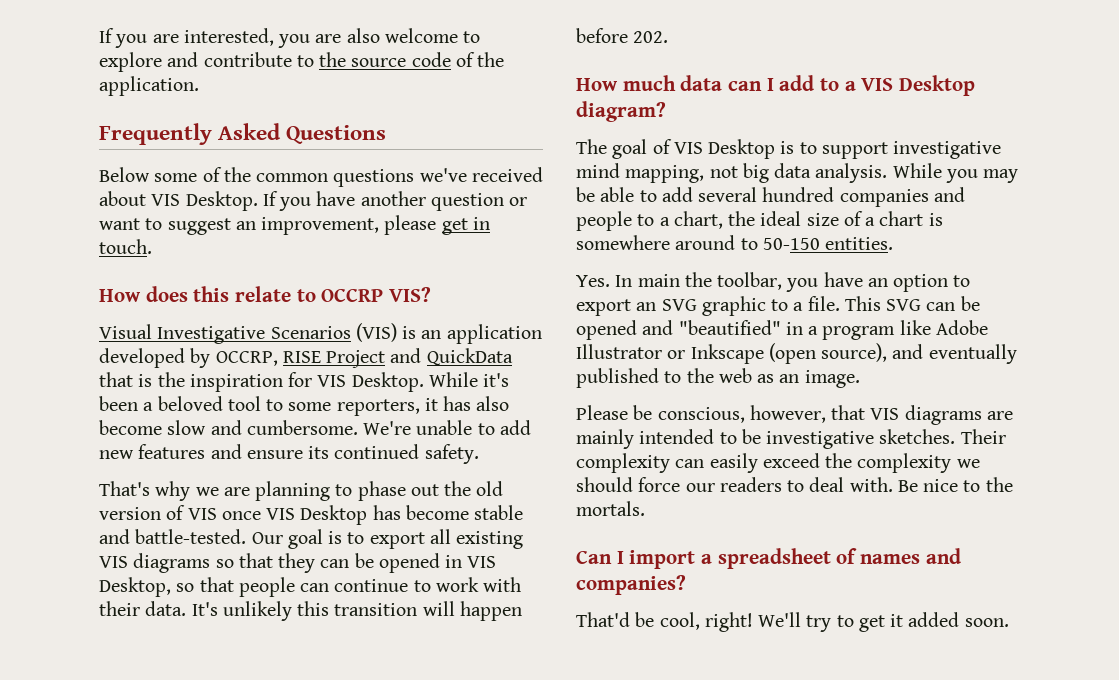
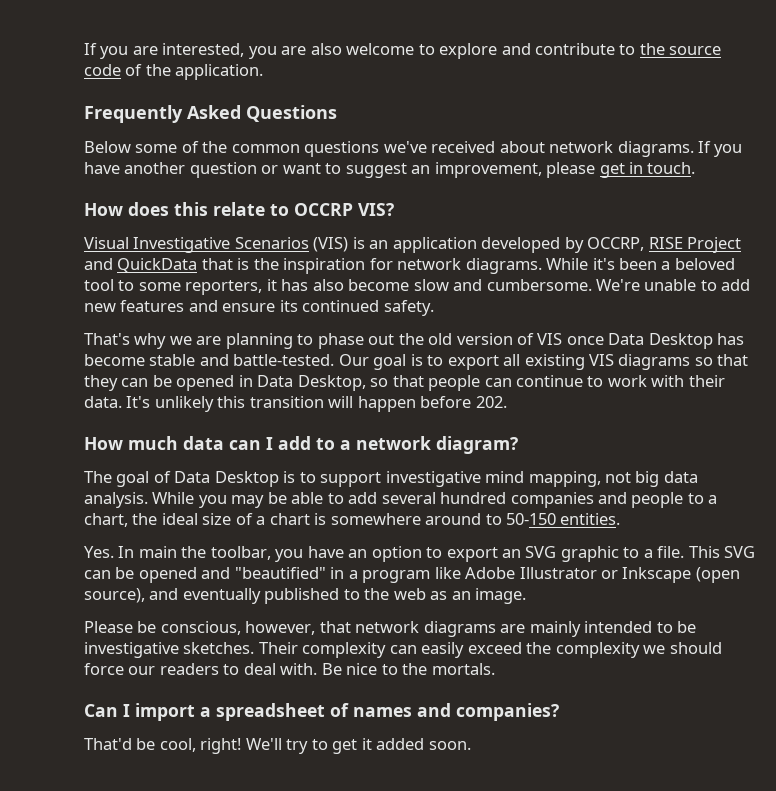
- Below some of the common questions we've received about VIS Desktop.
+ Below some of the common questions we've received about network diagrams.
- Visual Investigative Scenarios (VIS) is an application developed by OCCRP, RISE Project and QuickData that is the inspiration for VIS Desktop.
+ Visual Investigative Scenarios (VIS) is an application developed by OCCRP, RISE Project and QuickData that is the inspiration for network diagrams.
- That's why we are planning to phase out the old version of VIS once VIS Desktop has become stable and battle-tested.
+ That's why we are planning to phase out the old version of VIS once Data Desktop has become stable and battle-tested.
- Our goal is to export all existing VIS diagrams so that they can be opened in VIS Desktop, so that people can continue to work with their data.
+ Our goal is to export all existing VIS diagrams so that they can be opened in Data Desktop, so that people can continue to work with their data.
- How much data can I add to a VIS Desktop diagram?
+ How much data can I add to a network diagram?
- The goal of VIS Desktop is to support investigative mind mapping, not big data analysis.
+ The goal of Data Desktop is to support investigative mind mapping, not big data analysis.
- Please be conscious, however, that VIS diagrams are mainly intended to be investigative sketches.
+ Please be conscious, however, that network diagrams are mainly intended to be investigative sketches.

